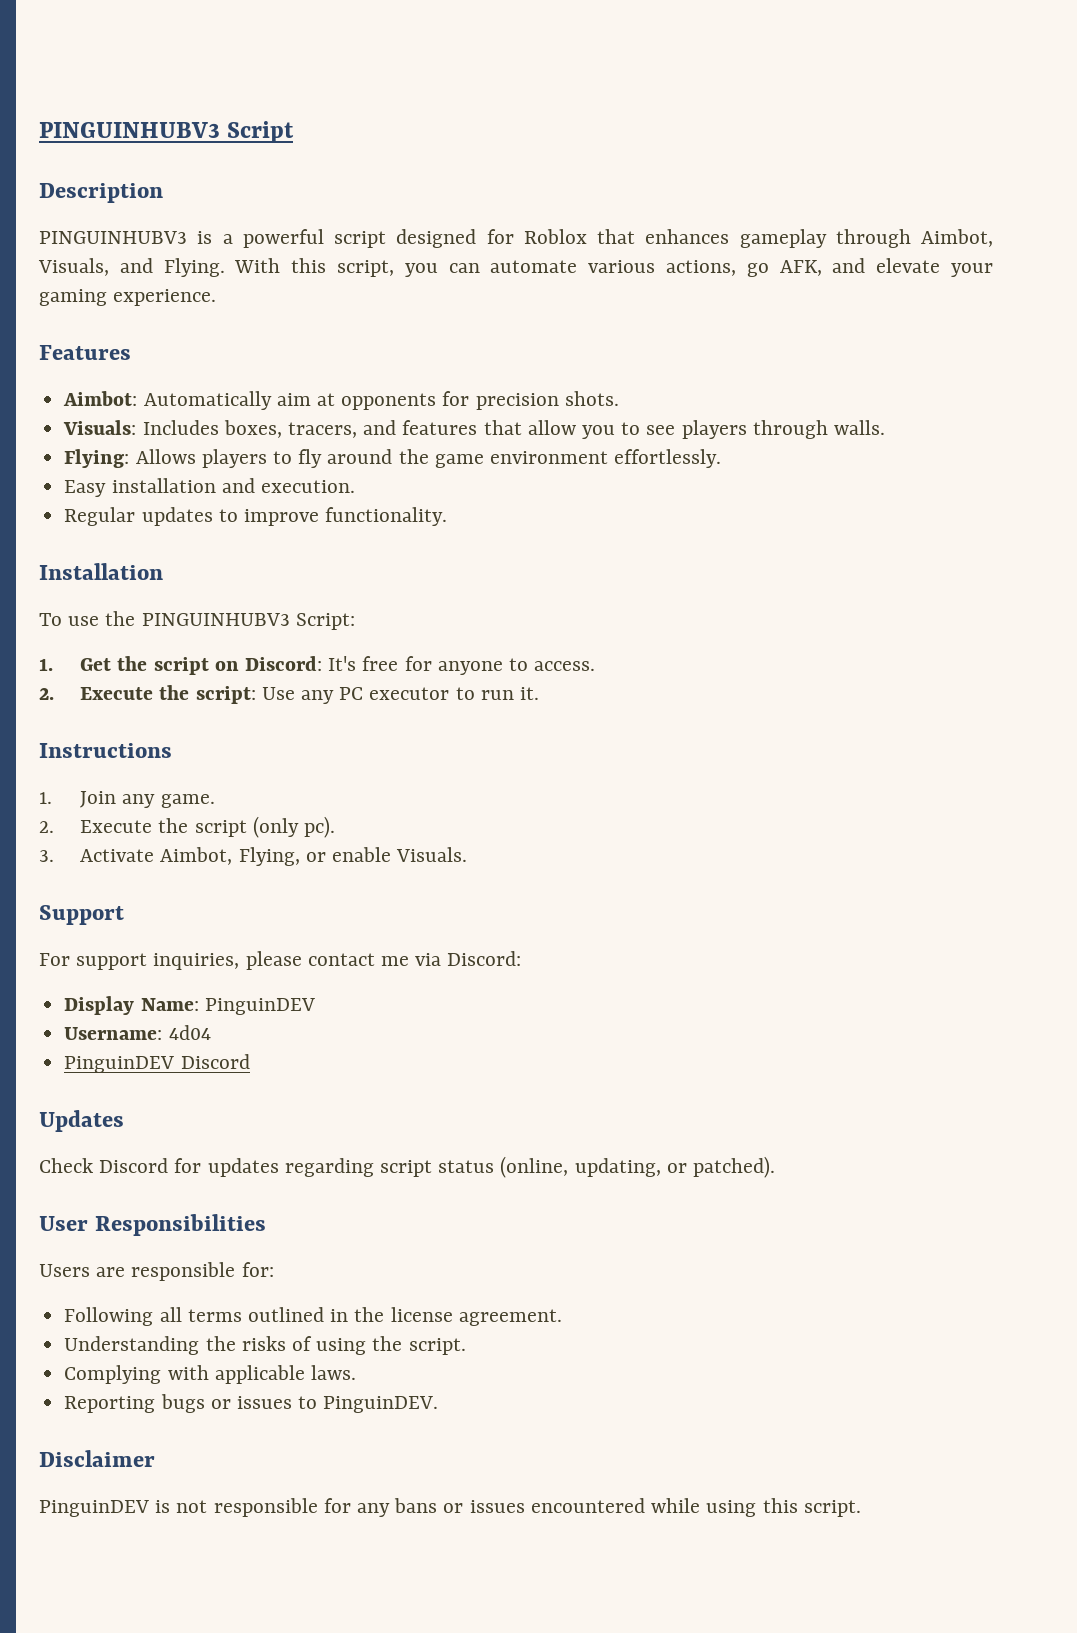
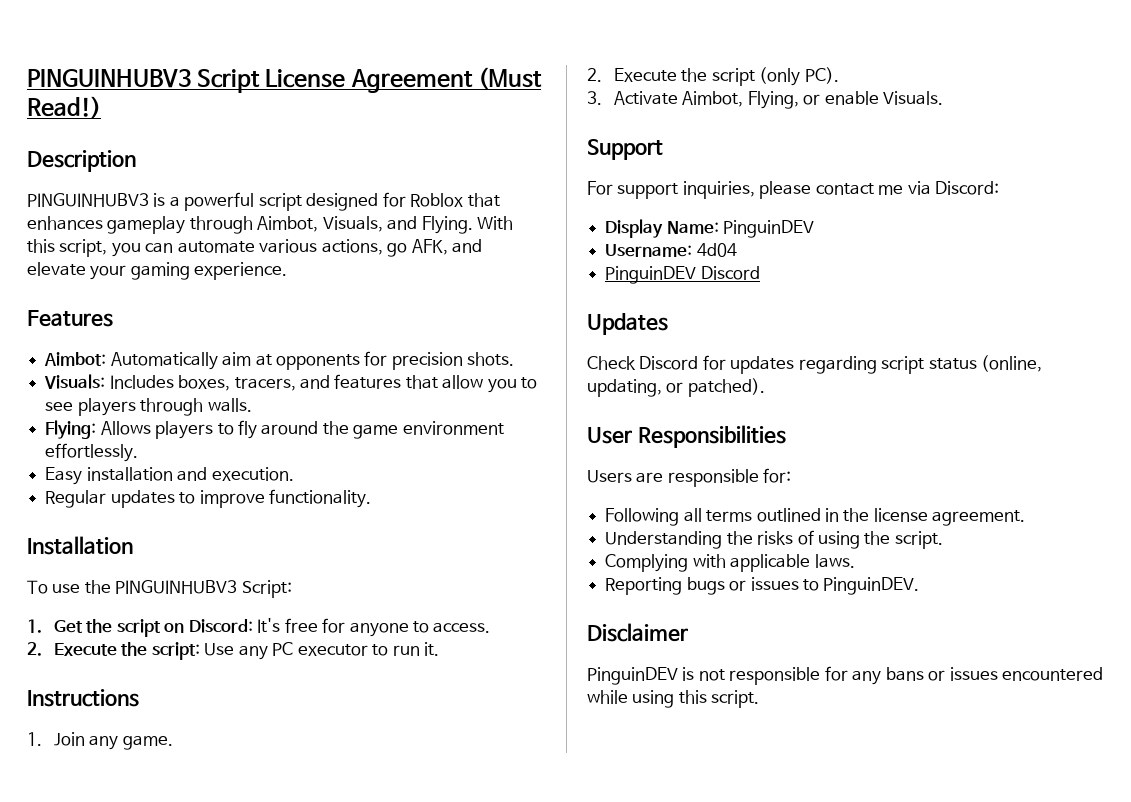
- PINGUINHUBV3 Script
+ PINGUINHUBV3 Script License Agreement (Must Read!)
- 2. Execute the script (only pc).
+ 2. Execute the script (only PC).

